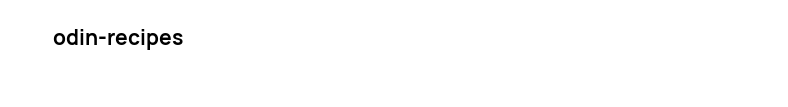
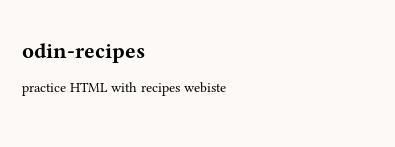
+ practice HTML with recipes webiste

